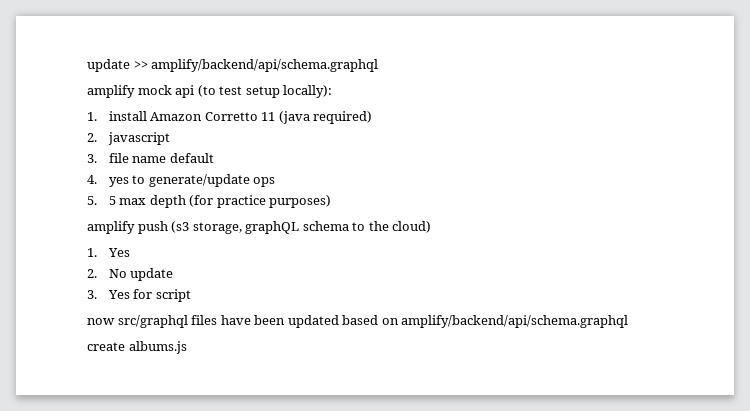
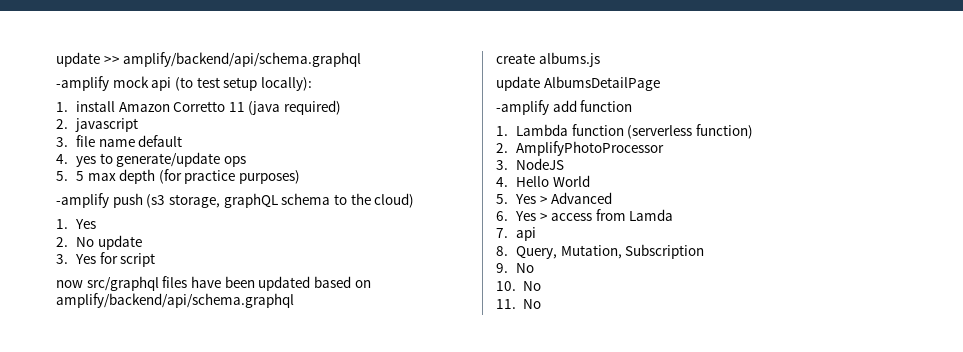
- amplify mock api (to test setup locally):
+ -amplify mock api (to test setup locally):
- amplify push (s3 storage, graphQL schema to the cloud)
+ -amplify push (s3 storage, graphQL schema to the cloud)
+ update AlbumsDetailPage
+ -amplify add function
+ 1. Lambda function (serverless function)
+ 2. AmplifyPhotoProcessor
+ 3. NodeJS
+ 4. Hello World
+ 5. Yes > Advanced
+ 6. Yes > access from Lamda
+ 7. api
+ 8. Query, Mutation, Subscription
+ 9. No
+ 10. No
+ 11. No

